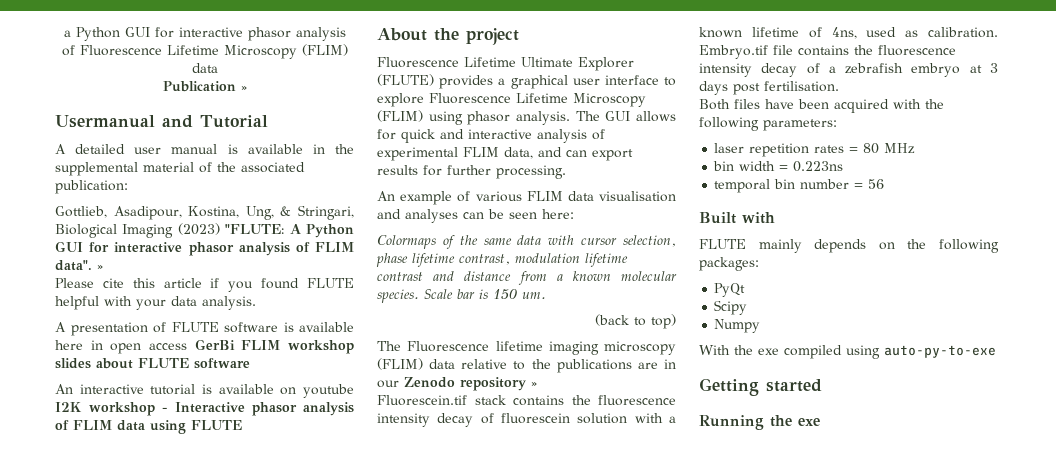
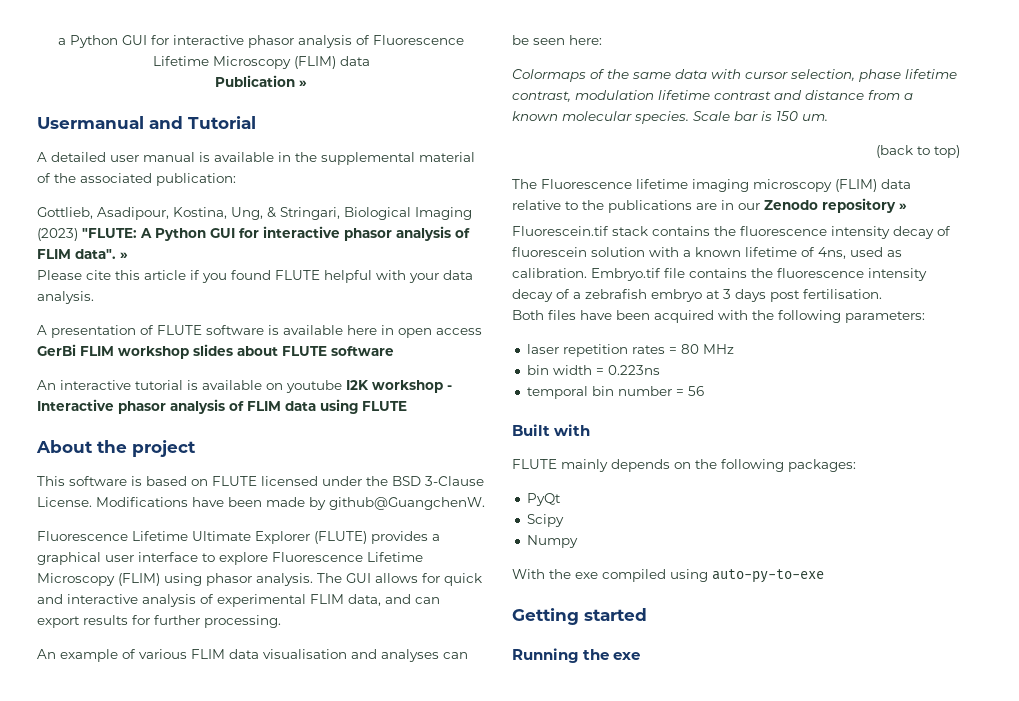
+ This software is based on FLUTE licensed under the BSD 3-Clause License. Modifications have been made by github@GuangchenW.

